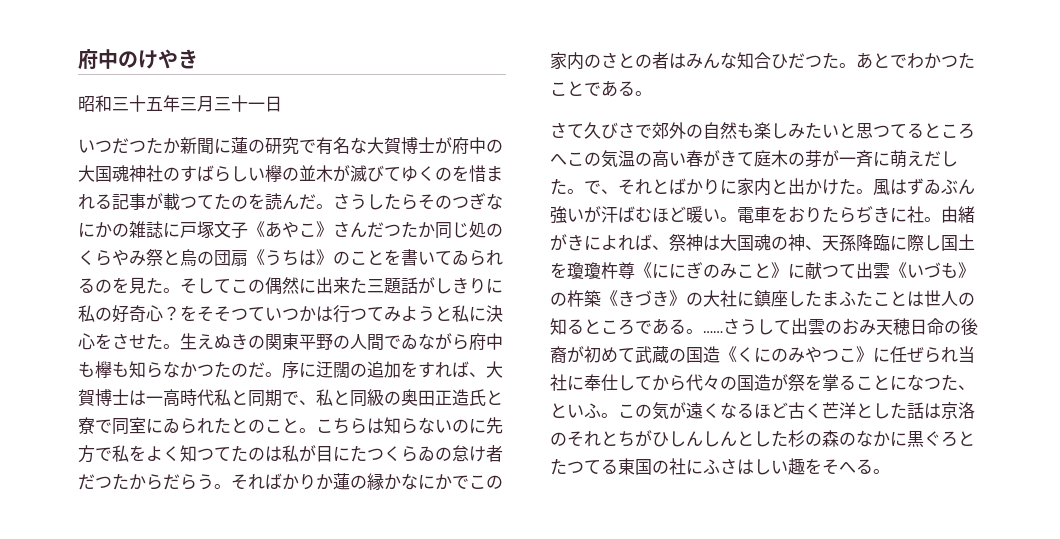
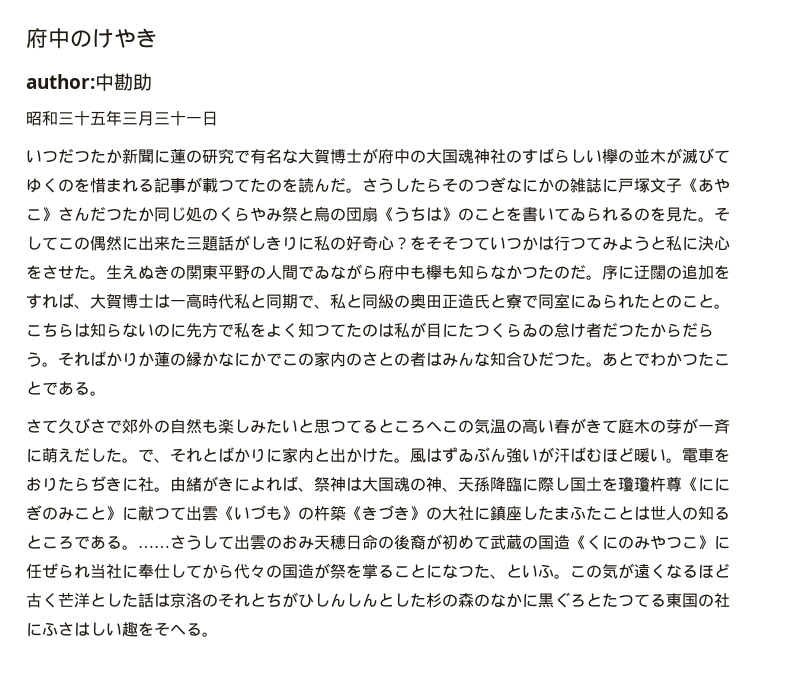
+ author:中勘助

